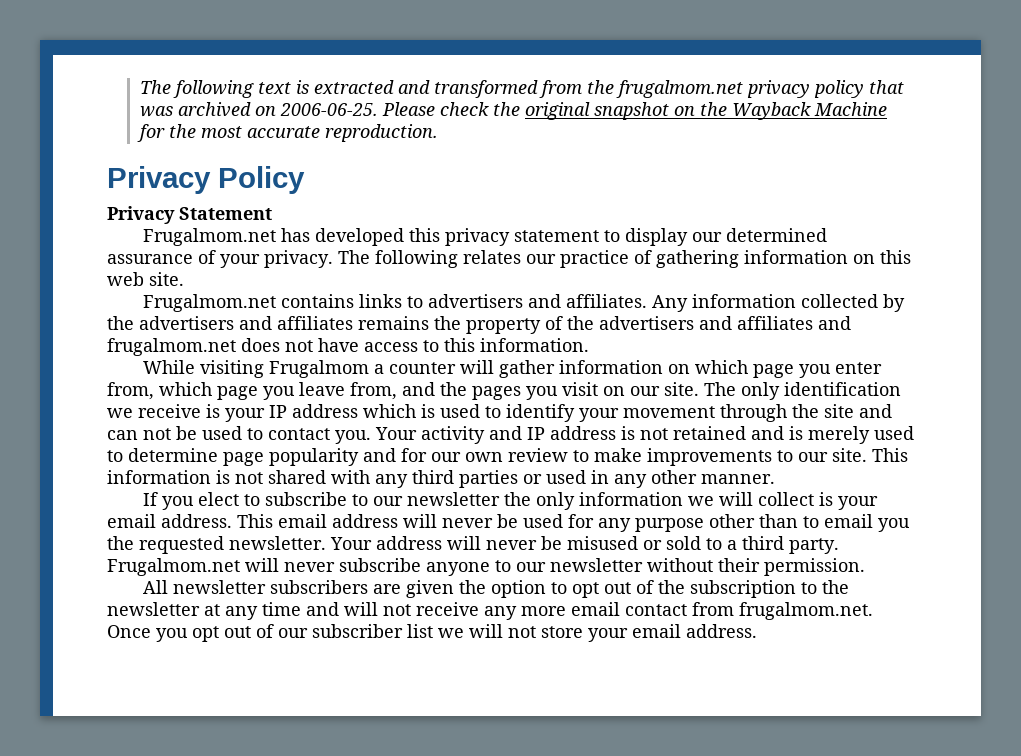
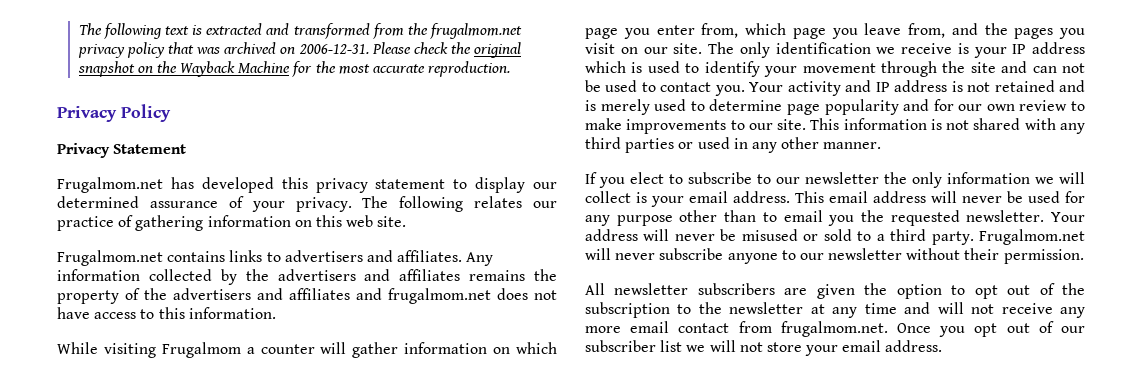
- The following text is extracted and transformed from the frugalmom.net privacy policy that was archived on 2006-06-25.
+ The following text is extracted and transformed from the frugalmom.net privacy policy that was archived on 2006-12-31.

